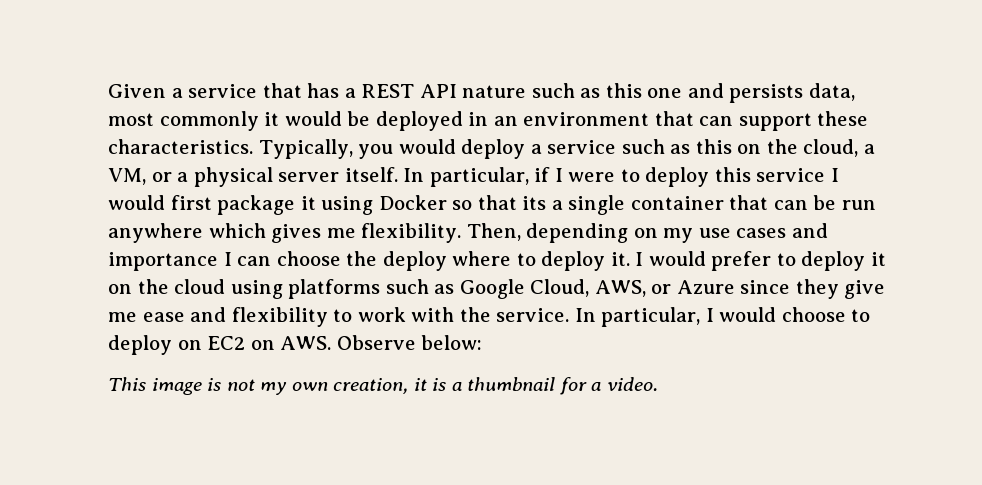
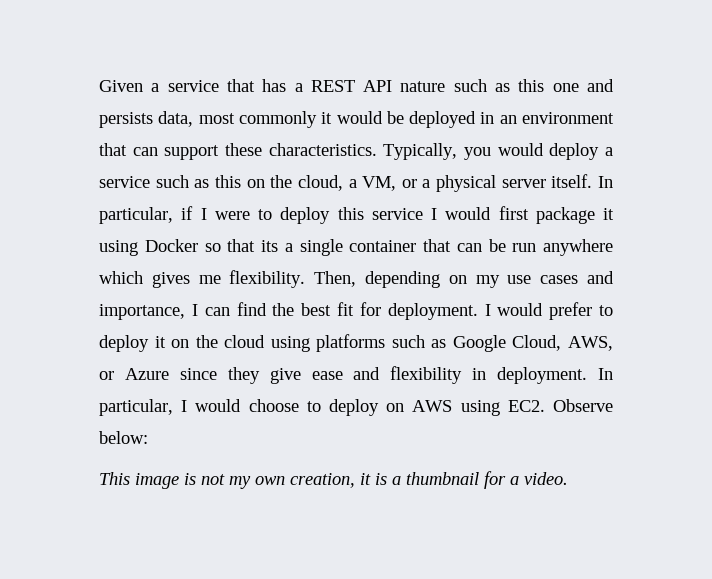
- Then, depending on my use cases and importance I can choose the deploy where to deploy it.
+ Then, depending on my use cases and importance, I can find the best fit for deployment.
- I would prefer to deploy it on the cloud using platforms such as Google Cloud, AWS, or Azure since they give me ease and flexibility to work with the service.
+ I would prefer to deploy it on the cloud using platforms such as Google Cloud, AWS, or Azure since they give ease and flexibility in deployment.
- In particular, I would choose to deploy on EC2 on AWS. Observe below:
+ In particular, I would choose to deploy on AWS using EC2. Observe below:

